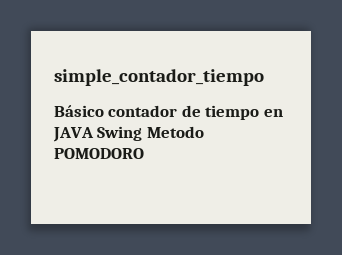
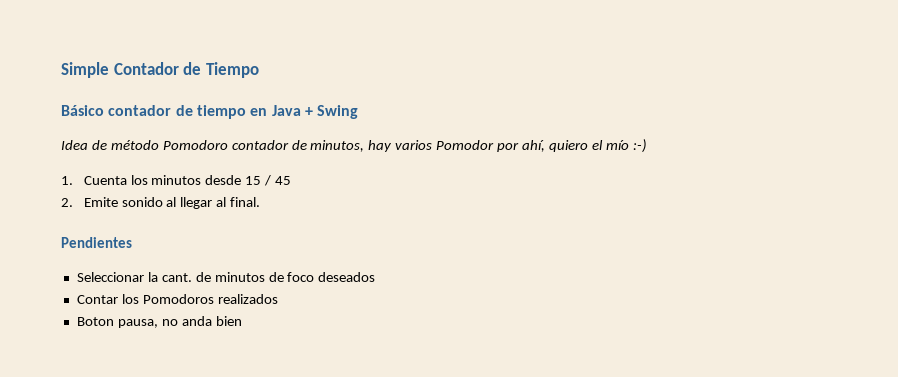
- simple_contador_tiempo
+ Simple Contador de Tiempo
- Básico contador de tiempo en JAVA Swing Metodo POMODORO
+ Básico contador de tiempo en Java + Swing
+ Idea de método Pomodoro contador de minutos, hay varios Pomodor por ahí, quiero el mío :-)
+ 1. Cuenta los minutos desde 15 / 45
+ 2. Emite sonido al llegar al final.
+ Pendientes
+ Seleccionar la cant. de minutos de foco deseados
+ Contar los Pomodoros realizados
+ Boton pausa, no anda bien

